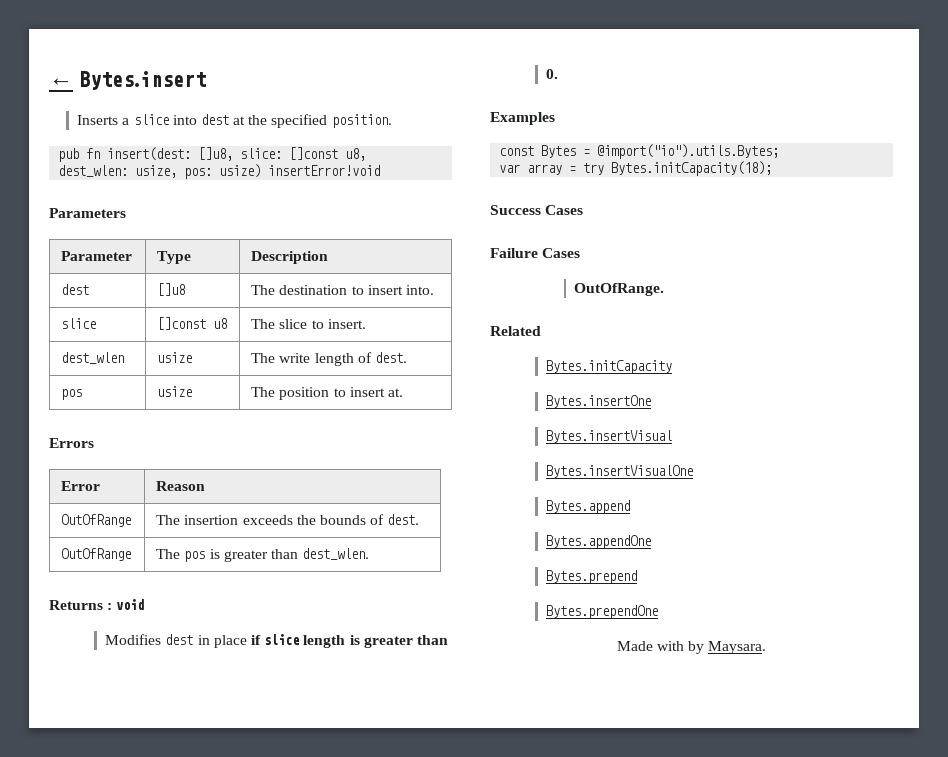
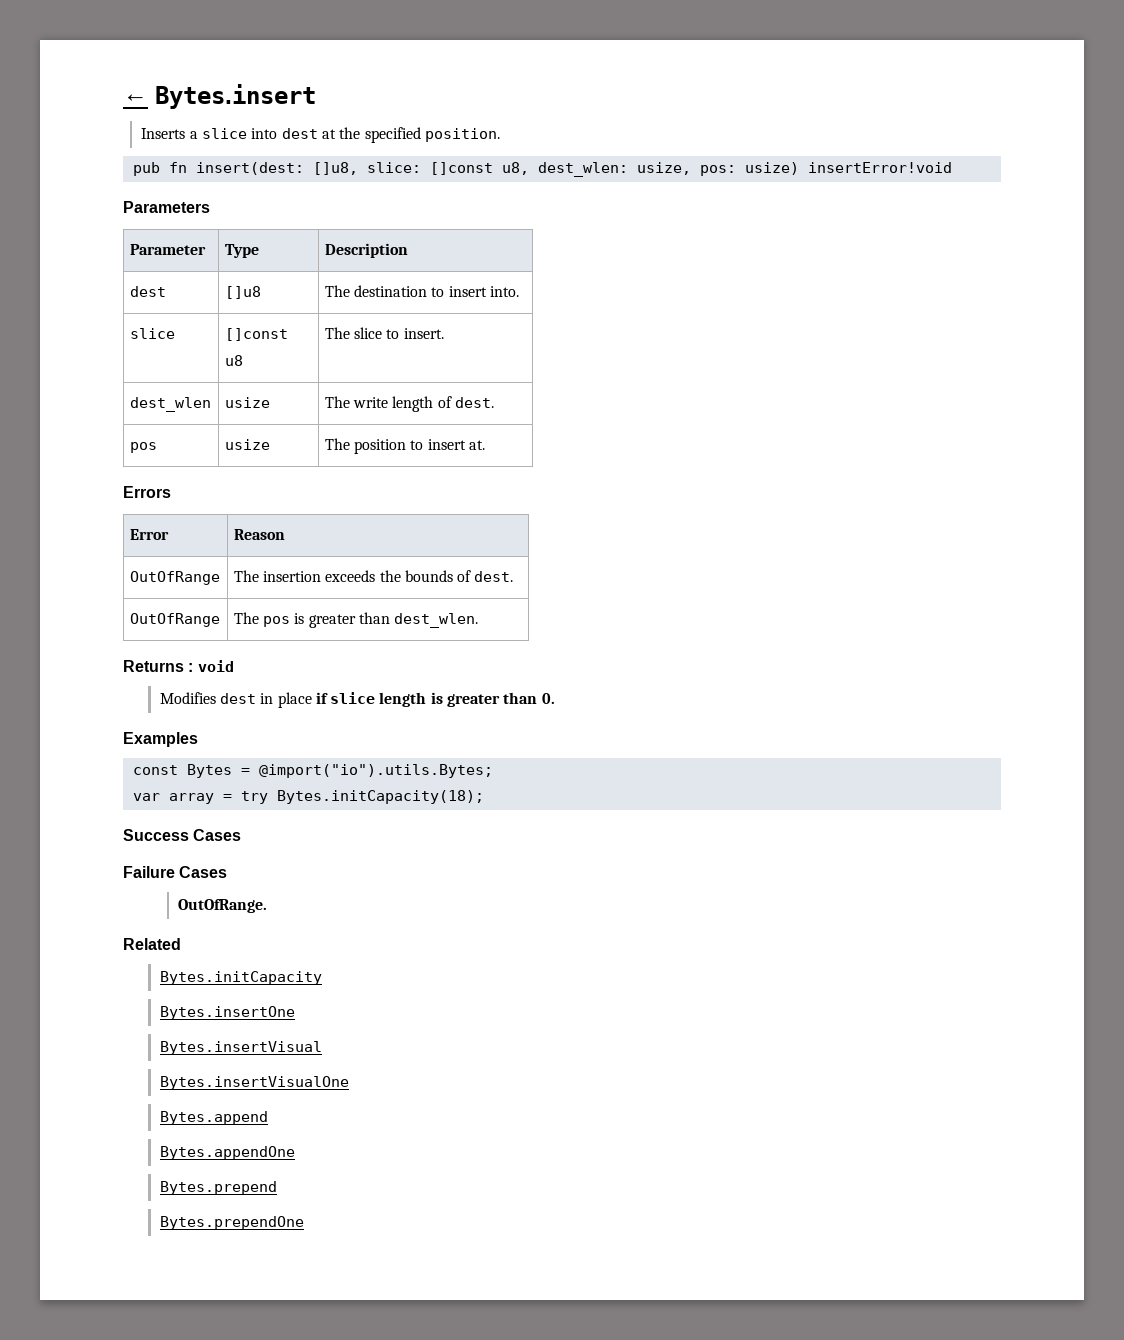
- Made with by Maysara.

